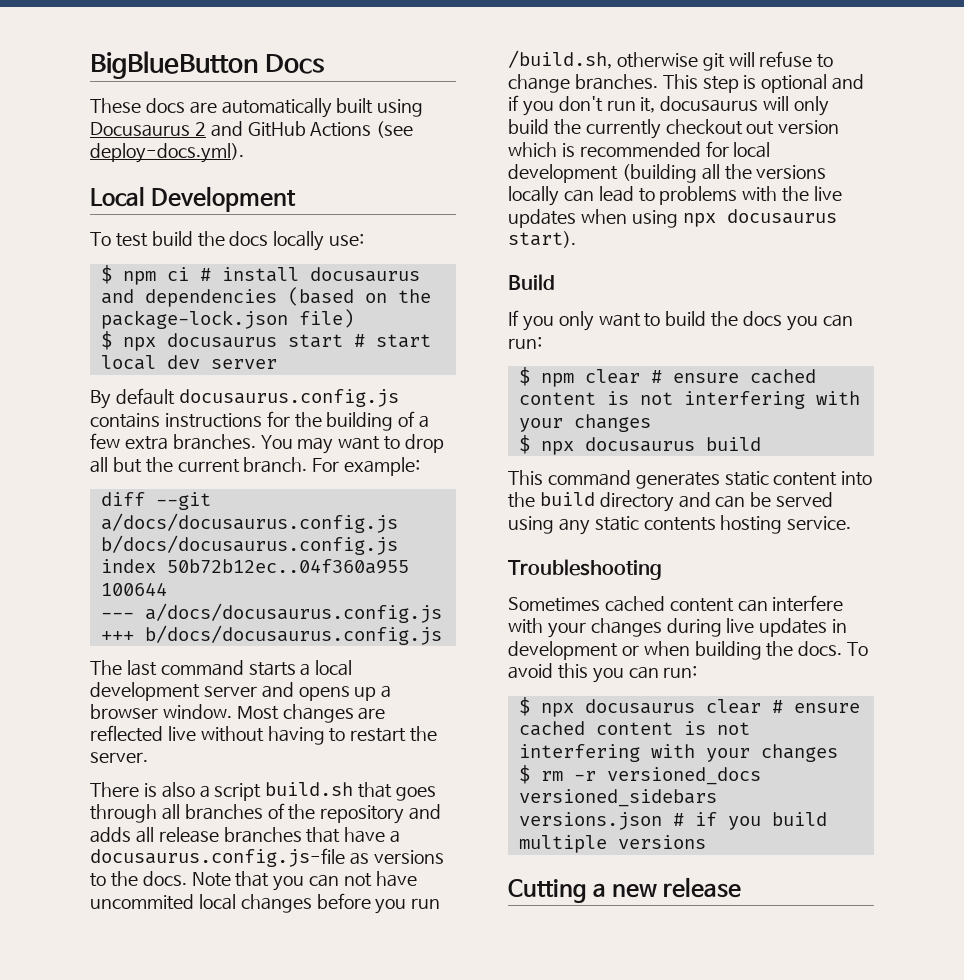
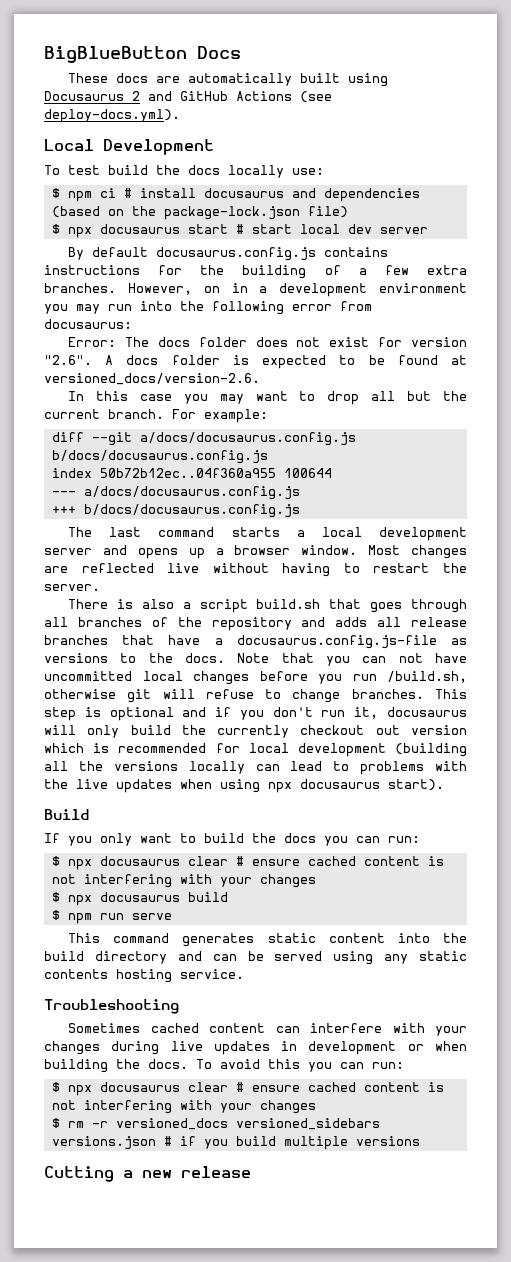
- You may want to drop all but the current branch.
+ However, on in a development environment you may run into the following error from docusaurus:
+ Error: The docs folder does not exist for version "2.6". A docs folder is expected to be found at versioned_docs/version-2.6.
+ In this case you may want to drop all but the current branch.
- Note that you can not have uncommited local changes before you run /build.sh, otherwise git will refuse to change branches.
+ Note that you can not have uncommitted local changes before you run /build.sh, otherwise git will refuse to change branches.
  If you only want to build the docs you can run:
- $ npm clear # ensure cached content is not interfering with your changes
+ $ npx docusaurus clear # ensure cached content is not interfering with your changes
+ $ npm run serve

